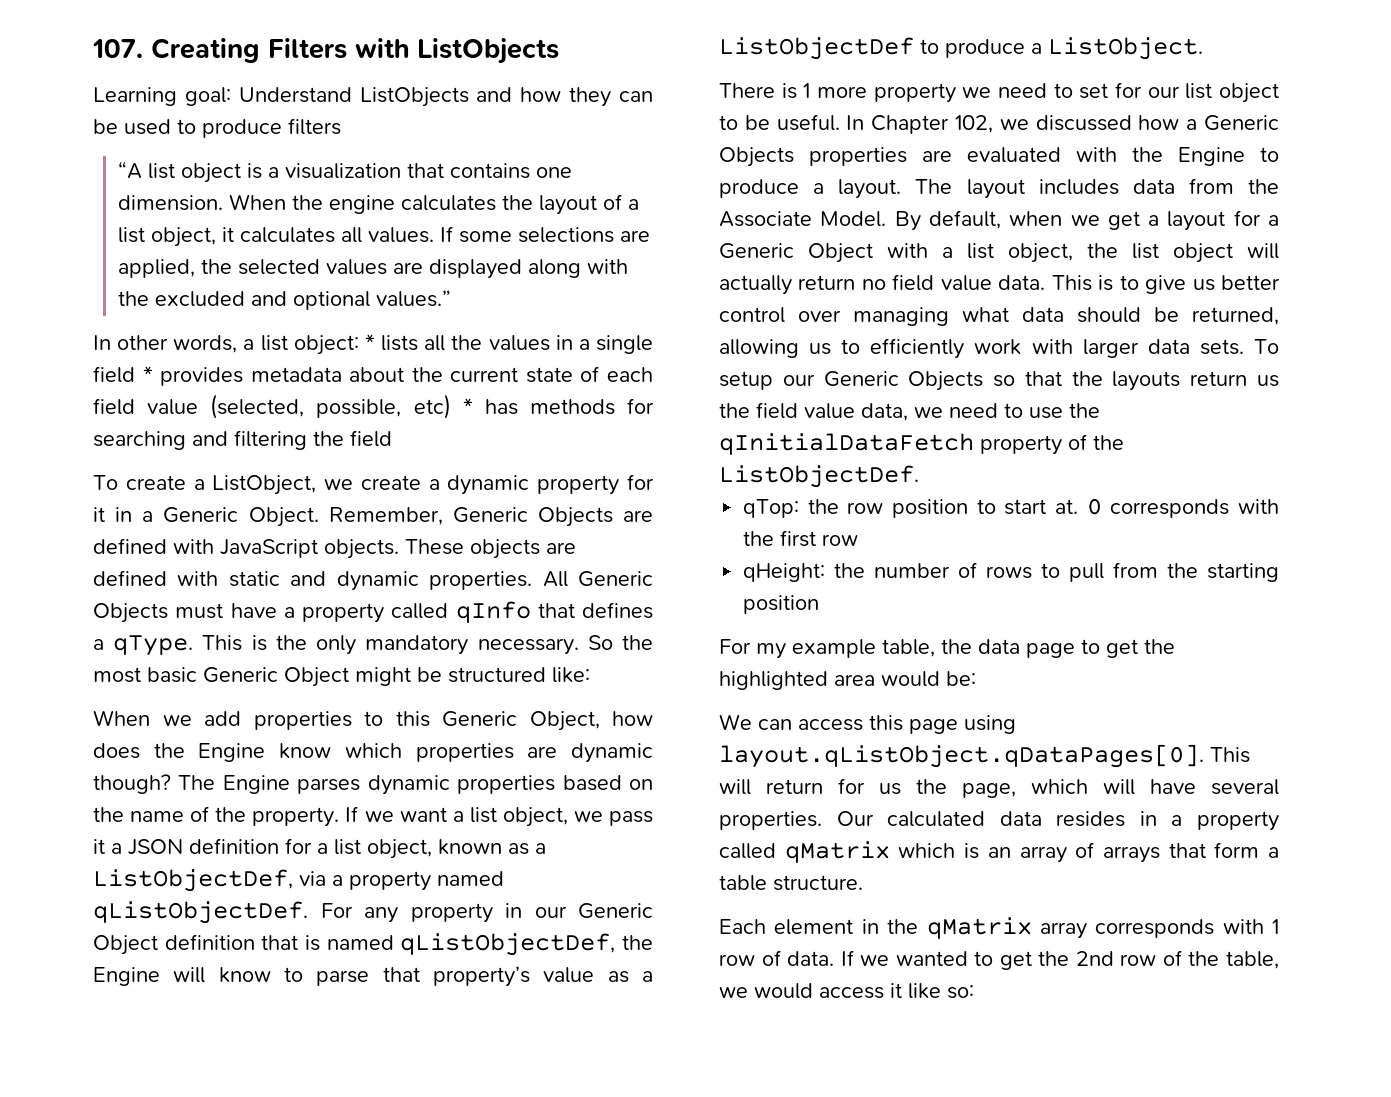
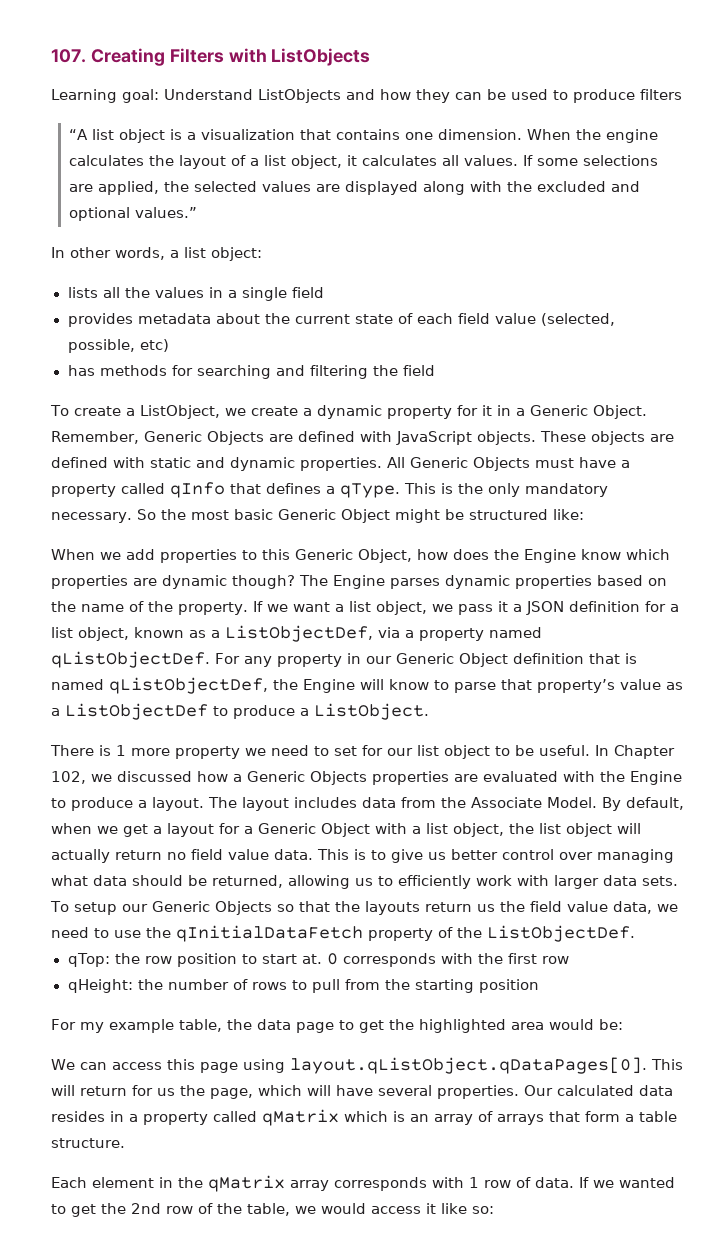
- In other words, a list object: * lists all the values in a single field * provides metadata about the current state of each field value (selected, possible, etc) * has methods for searching and filtering the field
+ In other words, a list object:
+ lists all the values in a single field
+ provides metadata about the current state of each field value (selected, possible, etc)
+ has methods for searching and filtering the field

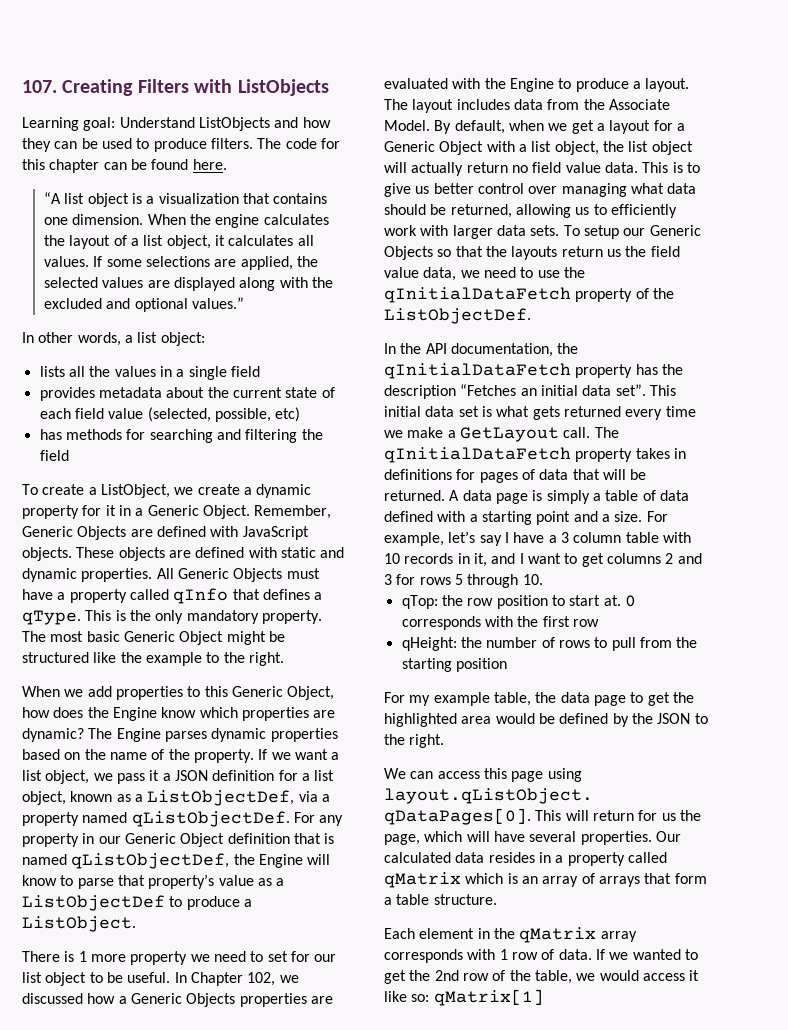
- Learning goal: Understand ListObjects and how they can be used to produce filters
+ Learning goal: Understand ListObjects and how they can be used to produce filters. The code for this chapter can be found here.
- This is the only mandatory necessary. So the most basic Generic Object might be structured like:
+ This is the only mandatory property. The most basic Generic Object might be structured like the example to the right.
- When we add properties to this Generic Object, how does the Engine know which properties are dynamic though?
+ When we add properties to this Generic Object, how does the Engine know which properties are dynamic?
+ In the API documentation, the qInitialDataFetch property has the description “Fetches an initial data set”. This initial data set is what gets returned every time we make a GetLayout call. The qInitialDataFetch property takes in definitions for pages of data that will be returned. A data page is simply a table of data defined with a starting point and a size. For example, let’s say I have a 3 column table with 10 records in it, and I want to get columns 2 and 3 for rows 5 through 10.
- For my example table, the data page to get the highlighted area would be:
+ For my example table, the data page to get the highlighted area would be defined by the JSON to the right.
- If we wanted to get the 2nd row of the table, we would access it like so:
+ If we wanted to get the 2nd row of the table, we would access it like so: qMatrix[1]

